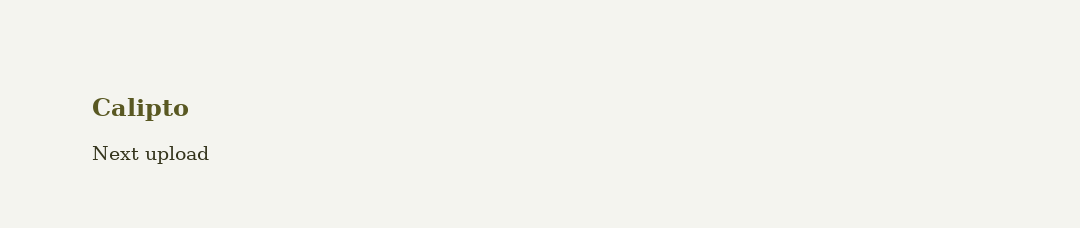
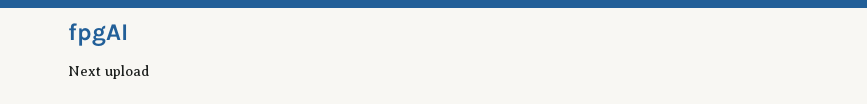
- Calipto
+ fpgAI

